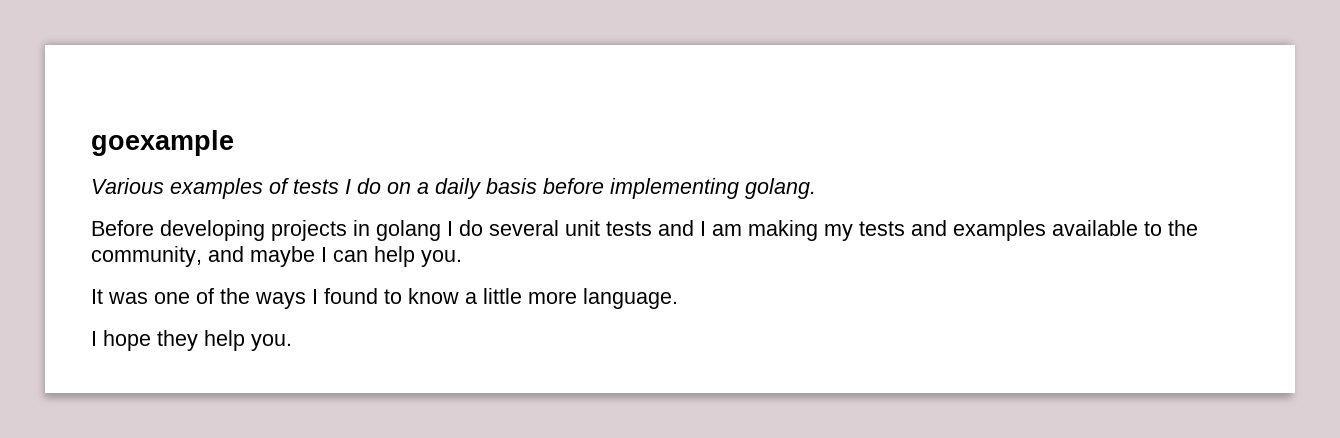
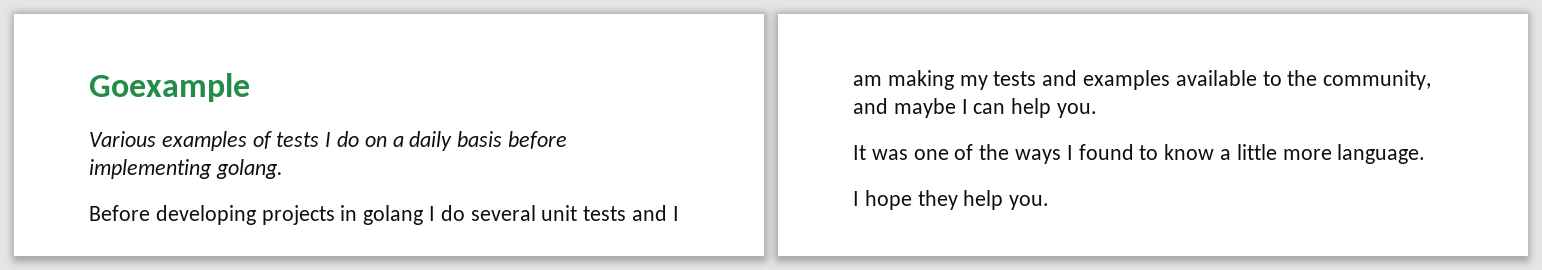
- goexample
+ Goexample

